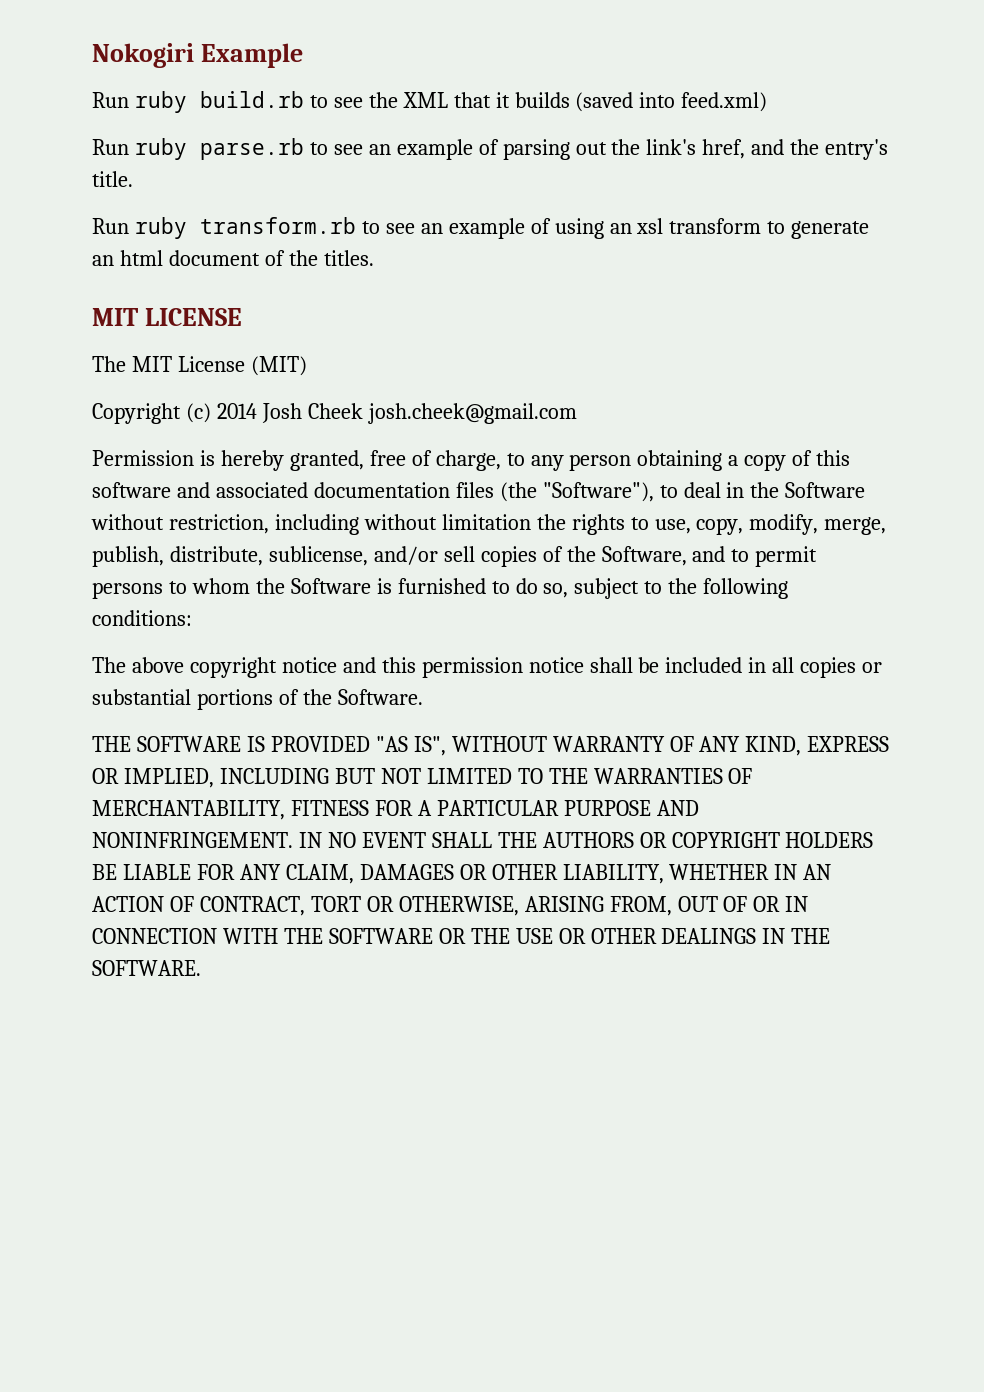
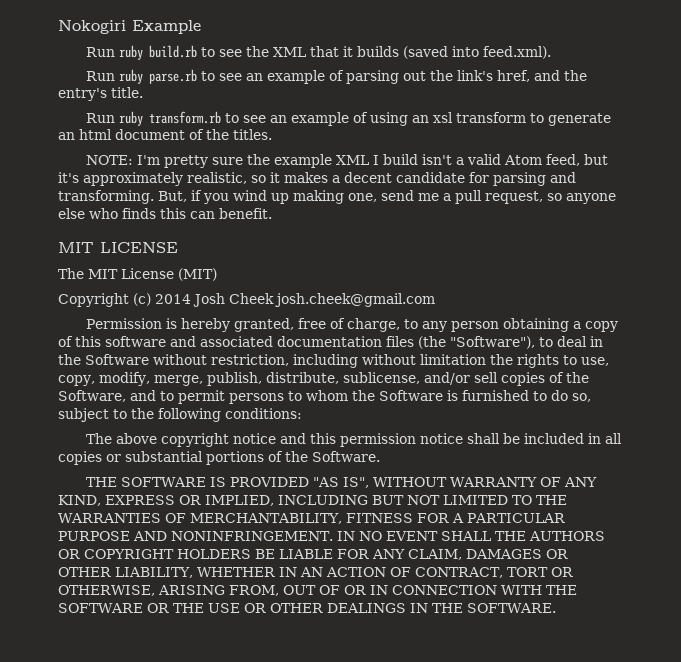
- Run ruby build.rb to see the XML that it builds (saved into feed.xml)
+ Run ruby build.rb to see the XML that it builds (saved into feed.xml).
+ NOTE: I'm pretty sure the example XML I build isn't a valid Atom feed, but it's approximately realistic, so it makes a decent candidate for parsing and transforming. But, if you wind up making one, send me a pull request, so anyone else who finds this can benefit.

